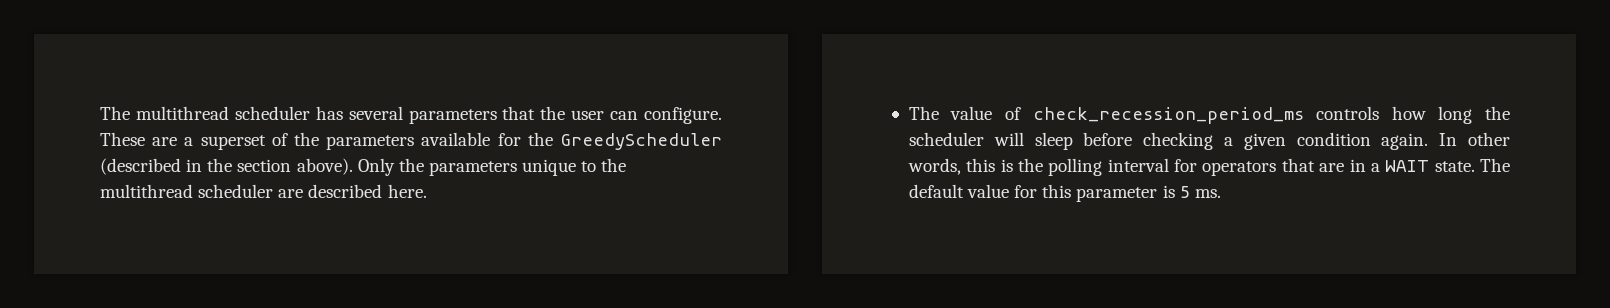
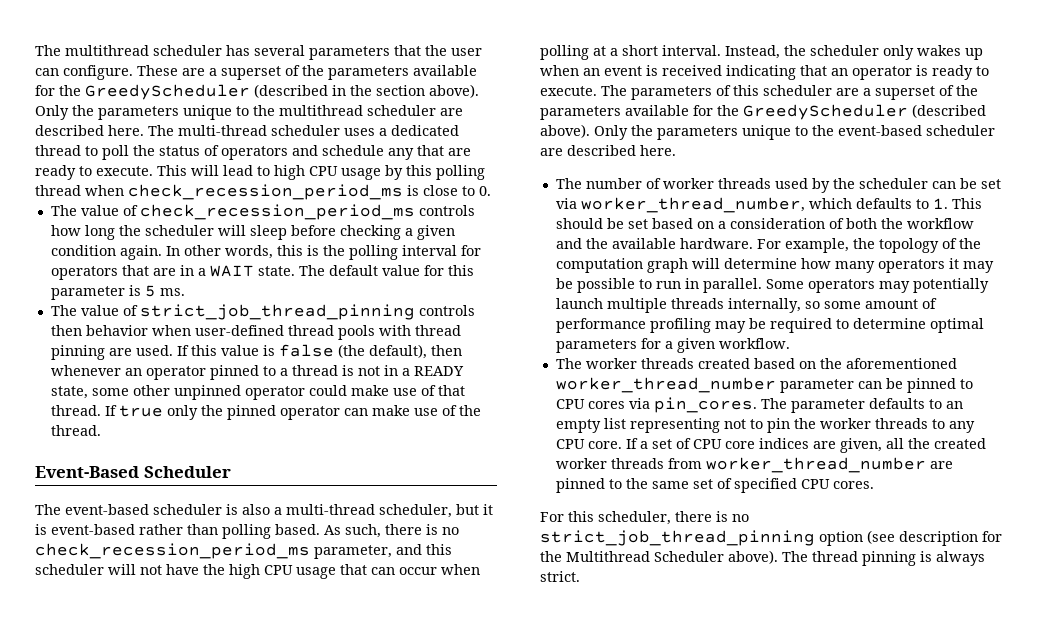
+ The multi-thread scheduler uses a dedicated thread to poll the status of operators and schedule any that are ready to execute. This will lead to high CPU usage by this polling thread when check_recession_period_ms is close to 0.
+ The value of strict_job_thread_pinning controls then behavior when user-defined thread pools with thread pinning are used. If this value is false (the default), then whenever an operator pinned to a thread is not in a READY state, some other unpinned operator could make use of that thread. If true only the pinned operator can make use of the thread.
+ Event-Based Scheduler
+ The event-based scheduler is also a multi-thread scheduler, but it is event-based rather than polling based. As such, there is no check_recession_period_ms parameter, and this scheduler will not have the high CPU usage that can occur when polling at a short interval. Instead, the scheduler only wakes up when an event is received indicating that an operator is ready to execute. The parameters of this scheduler are a superset of the parameters available for the GreedyScheduler (described above). Only the parameters unique to the event-based scheduler are described here.
+ The number of worker threads used by the scheduler can be set via worker_thread_number, which defaults to 1. This should be set based on a consideration of both the workflow and the available hardware. For example, the topology of the computation graph will determine how many operators it may be possible to run in parallel. Some operators may potentially launch multiple threads internally, so some amount of performance profiling may be required to determine optimal parameters for a given workflow.
+ The worker threads created based on the aforementioned worker_thread_number parameter can be pinned to CPU cores via pin_cores. The parameter defaults to an empty list representing not to pin the worker threads to any CPU core. If a set of CPU core indices are given, all the created worker threads from worker_thread_number are pinned to the same set of specified CPU cores.
+ For this scheduler, there is no strict_job_thread_pinning option (see description for the Multithread Scheduler above). The thread pinning is always strict.

